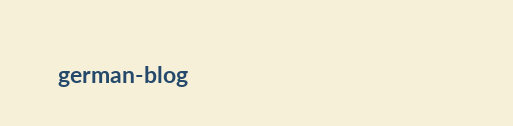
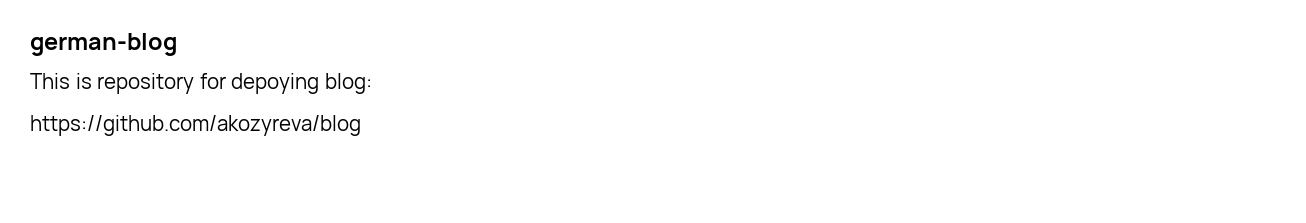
+ This is repository for depoying blog:
+ https://github.com/akozyreva/blog

